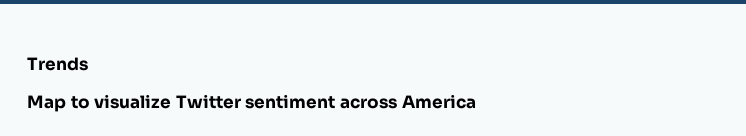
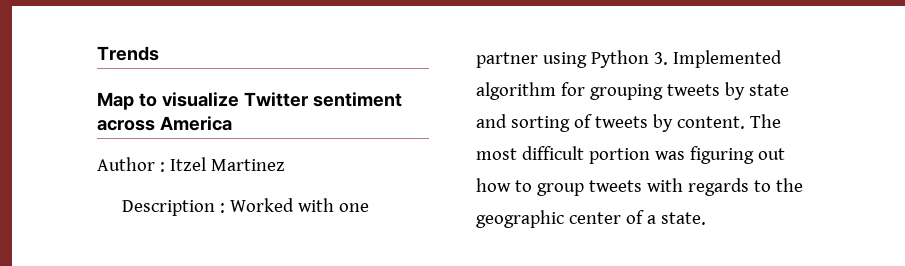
+ Author : Itzel Martinez
+ Description : Worked with one partner using Python 3. Implemented algorithm for grouping tweets by state and sorting of tweets by content. The most difficult portion was figuring out how to group tweets with regards to the geographic center of a state.

